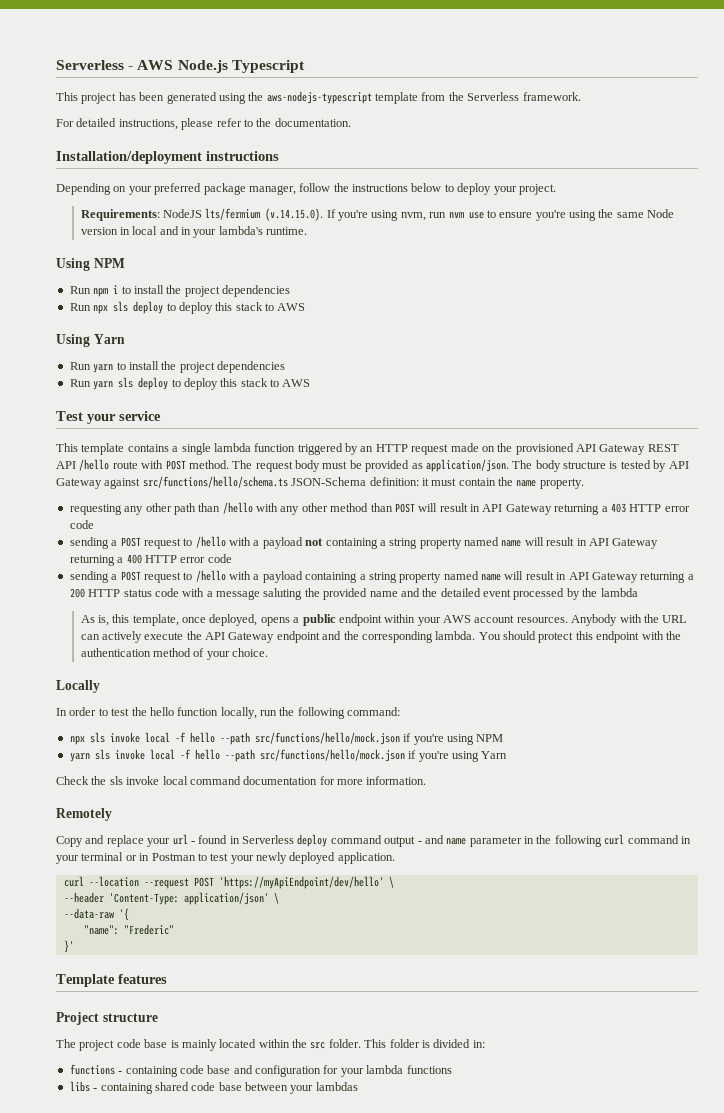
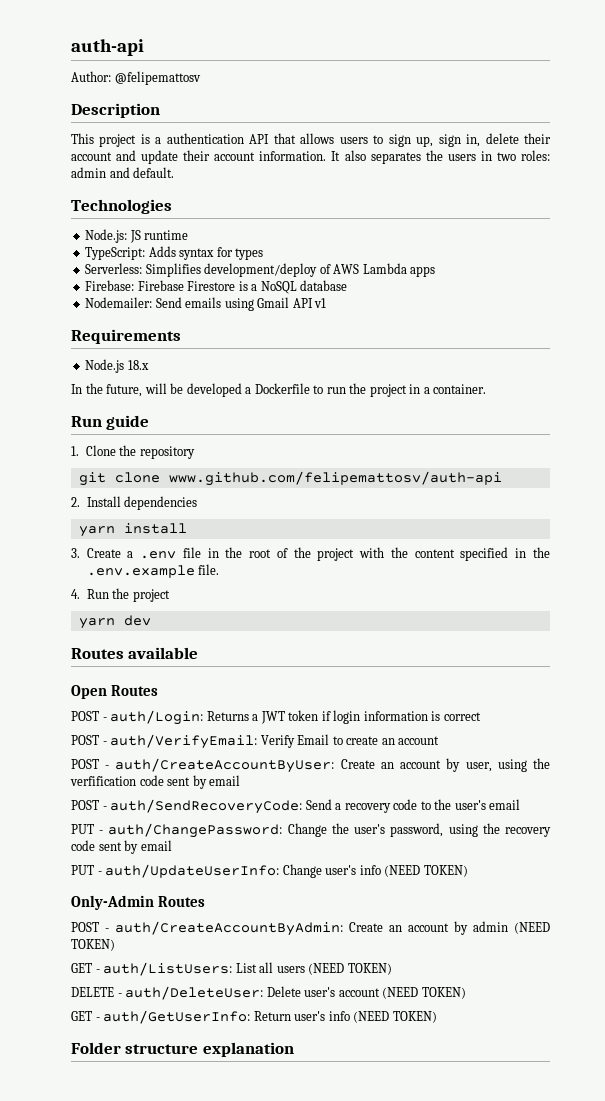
- Serverless - AWS Node.js Typescript
- This project has been generated using the aws-nodejs-typescript template from the Serverless framework.
- For detailed instructions, please refer to the documentation.
- Installation/deployment instructions
- Depending on your preferred package manager, follow the instructions below to deploy your project.
- Requirements: NodeJS lts/fermium (v.14.15.0). If you're using nvm, run nvm use to ensure you're using the same Node version in local and in your lambda's runtime.
- Using NPM
- Run npm i to install the project dependencies
- Run npx sls deploy to deploy this stack to AWS
- Using Yarn
- Run yarn to install the project dependencies
- Run yarn sls deploy to deploy this stack to AWS
- Test your service
- This template contains a single lambda function triggered by an HTTP request made on the provisioned API Gateway REST API /hello route with POST method. The request body must be provided as application/json. The body structure is tested by API Gateway against src/functions/hello/schema.ts JSON-Schema definition: it must contain the name property.
- requesting any other path than /hello with any other method than POST will result in API Gateway returning a 403 HTTP error code
- sending a POST request to /hello with a payload not containing a string property named name will result in API Gateway returning a 400 HTTP error code
- sending a POST request to /hello with a payload containing a string property named name will result in API Gateway returning a 200 HTTP status code with a message saluting the provided name and the detailed event processed by the lambda
- As is, this template, once deployed, opens a public endpoint within your AWS account resources. Anybody with the URL can actively execute the API Gateway endpoint and the corresponding lambda. You should protect this endpoint with the authentication method of your choice.
- Locally
- In order to test the hello function locally, run the following command:
- npx sls invoke local -f hello --path src/functions/hello/mock.json if you're using NPM
- yarn sls invoke local -f hello --path src/functions/hello/mock.json if you're using Yarn
- Check the sls invoke local command documentation for more information.
- Remotely
- Copy and replace your url - found in Serverless deploy command output - and name parameter in the following curl command in your terminal or in Postman to test your newly deployed application.
- curl --location --request POST 'https://myApiEndpoint/dev/hello' \
- --header 'Content-Type: application/json' \
- --data-raw '{
- "name": "Frederic"
- }'
- Template features
- Project structure
- The project code base is mainly located within the src folder. This folder is divided in:
- functions - containing code base and configuration for your lambda functions
- libs - containing shared code base between your lambdas
+ auth-api
+ Author: @felipemattosv
+ Description
+ This project is a authentication API that allows users to sign up, sign in, delete their account and update their account information. It also separates the users in two roles: admin and default.
+ Technologies
+ Node.js: JS runtime
+ TypeScript: Adds syntax for types
+ Serverless: Simplifies development/deploy of AWS Lambda apps
+ Firebase: Firebase Firestore is a NoSQL database
+ Nodemailer: Send emails using Gmail API v1
+ Requirements
+ Node.js 18.x
+ In the future, will be developed a Dockerfile to run the project in a container.
+ Run guide
+ 1. Clone the repository
+ git clone www.github.com/felipemattosv/auth-api
+ 2. Install dependencies
+ yarn install
+ 3. Create a .env file in the root of the project with the content specified in the .env.example file.
+ 4. Run the project
+ yarn dev
+ Routes available
+ Open Routes
+ POST - auth/Login: Returns a JWT token if login information is correct
+ POST - auth/VerifyEmail: Verify Email to create an account
+ POST - auth/CreateAccountByUser: Create an account by user, using the verfification code sent by email
+ POST - auth/SendRecoveryCode: Send a recovery code to the user's email
+ PUT - auth/ChangePassword: Change the user's password, using the recovery code sent by email
+ PUT - auth/UpdateUserInfo: Change user's info (NEED TOKEN)
+ Only-Admin Routes
+ POST - auth/CreateAccountByAdmin: Create an account by admin (NEED TOKEN)
+ GET - auth/ListUsers: List all users (NEED TOKEN)
+ DELETE - auth/DeleteUser: Delete user's account (NEED TOKEN)
+ GET - auth/GetUserInfo: Return user's info (NEED TOKEN)
+ Folder structure explanation

